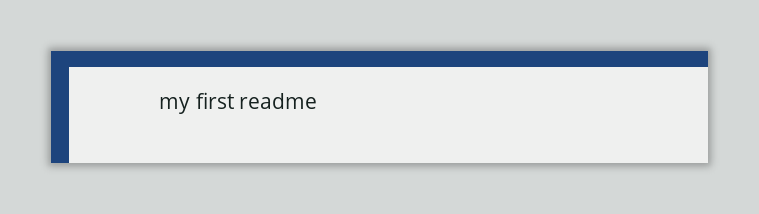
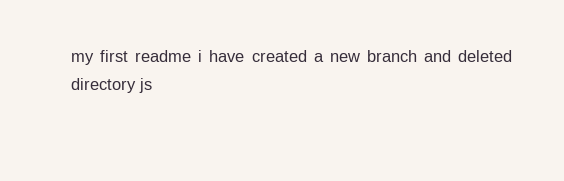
- my first readme
+ my first readme i have created a new branch and deleted directory js

